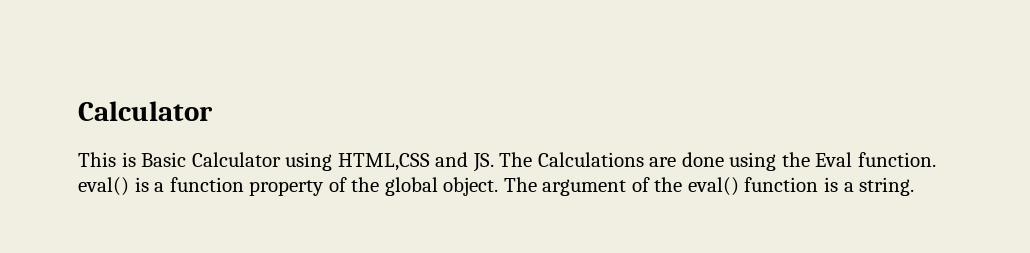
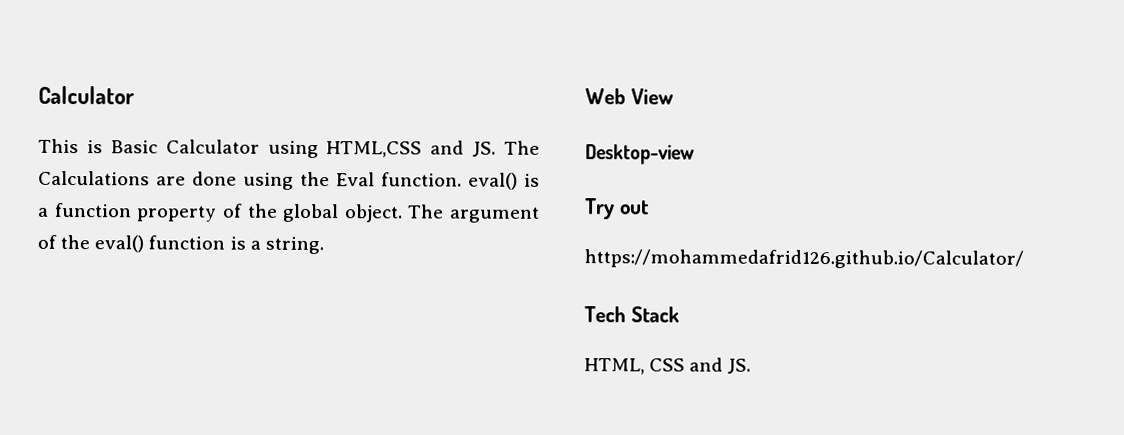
+ Web View
+ Desktop-view
+ Try out
+ https://mohammedafrid126.github.io/Calculator/
+ Tech Stack
+ HTML, CSS and JS.

